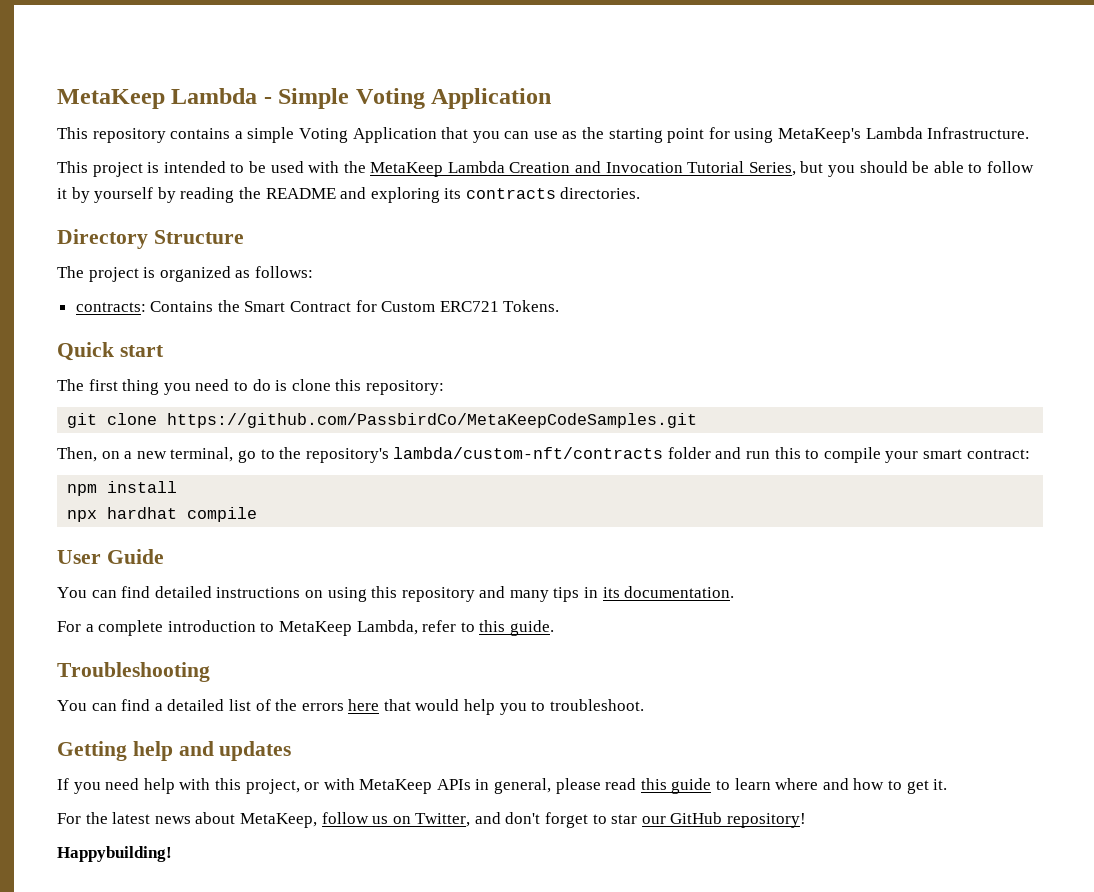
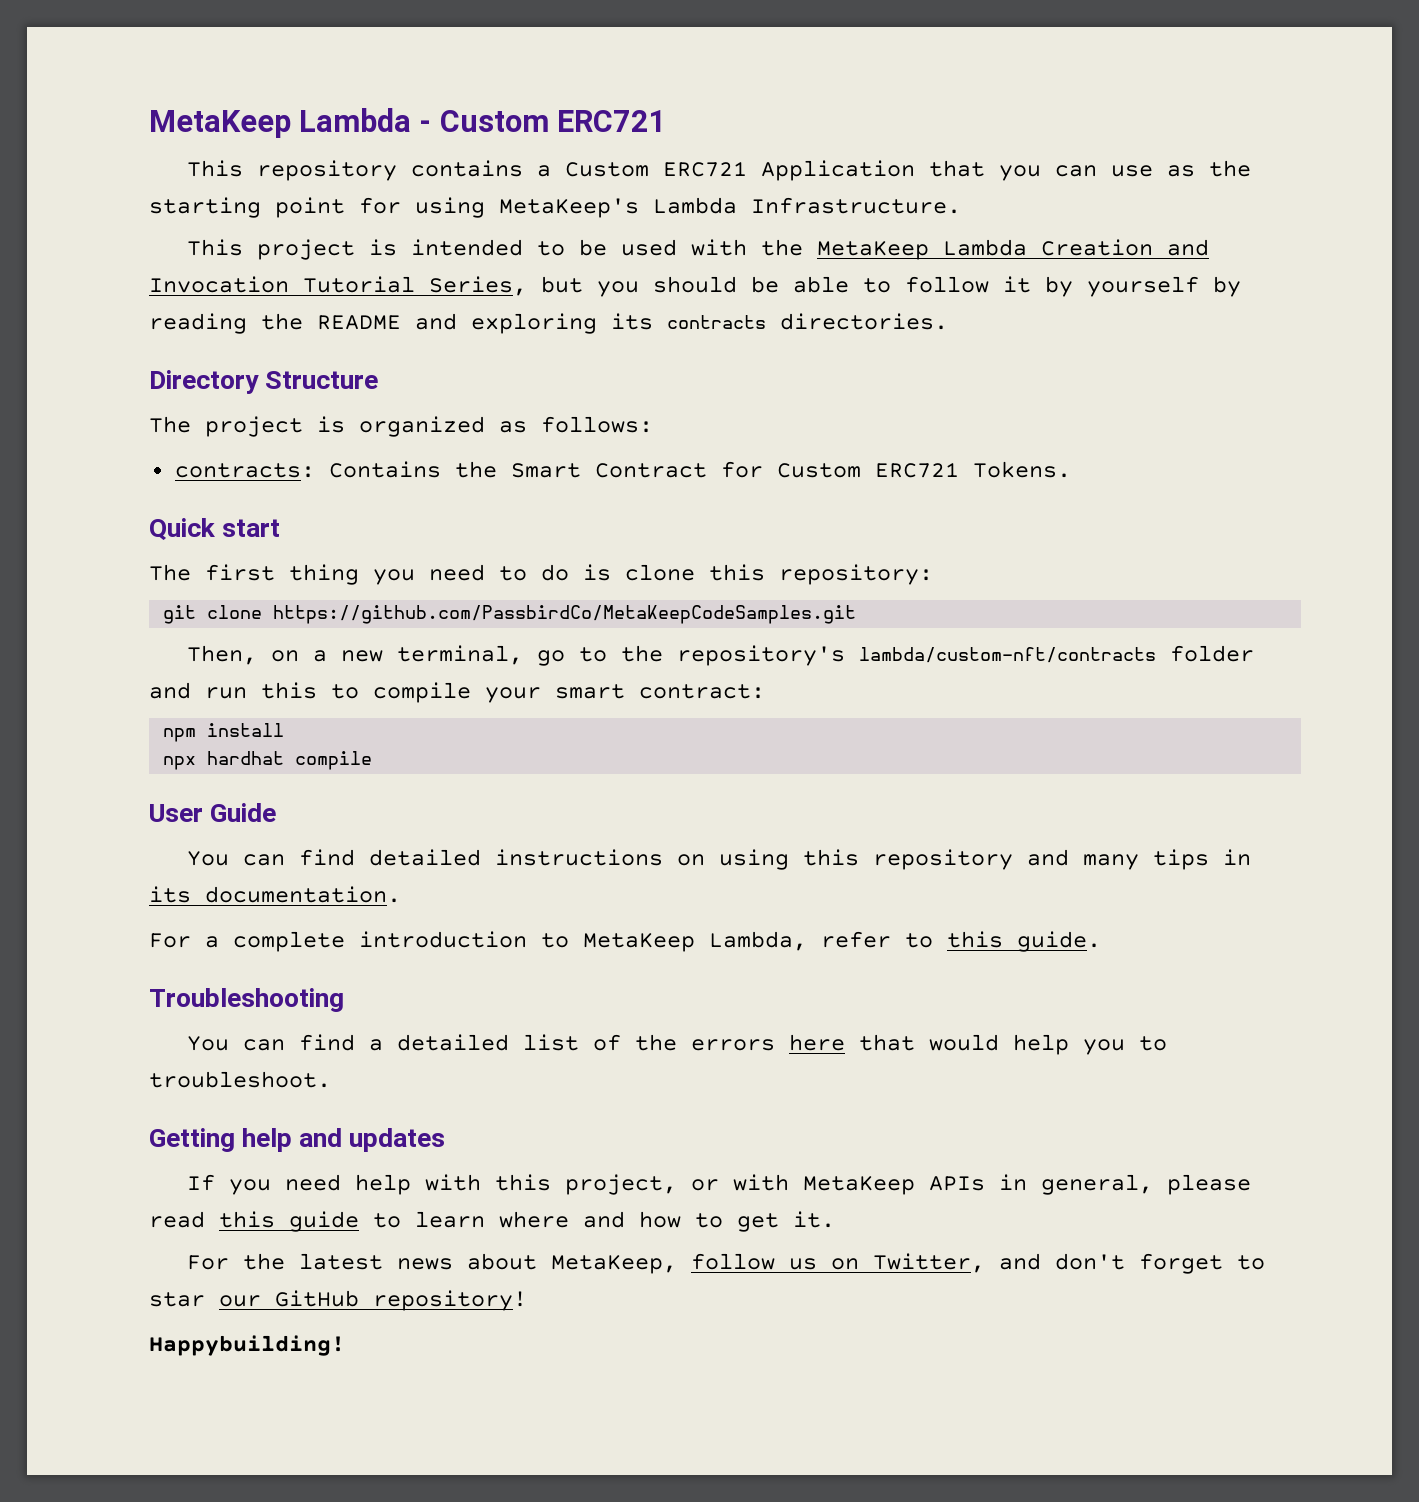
- MetaKeep Lambda - Simple Voting Application
+ MetaKeep Lambda - Custom ERC721
- This repository contains a simple Voting Application that you can use as the starting point for using MetaKeep's Lambda Infrastructure.
+ This repository contains a Custom ERC721 Application that you can use as the starting point for using MetaKeep's Lambda Infrastructure.

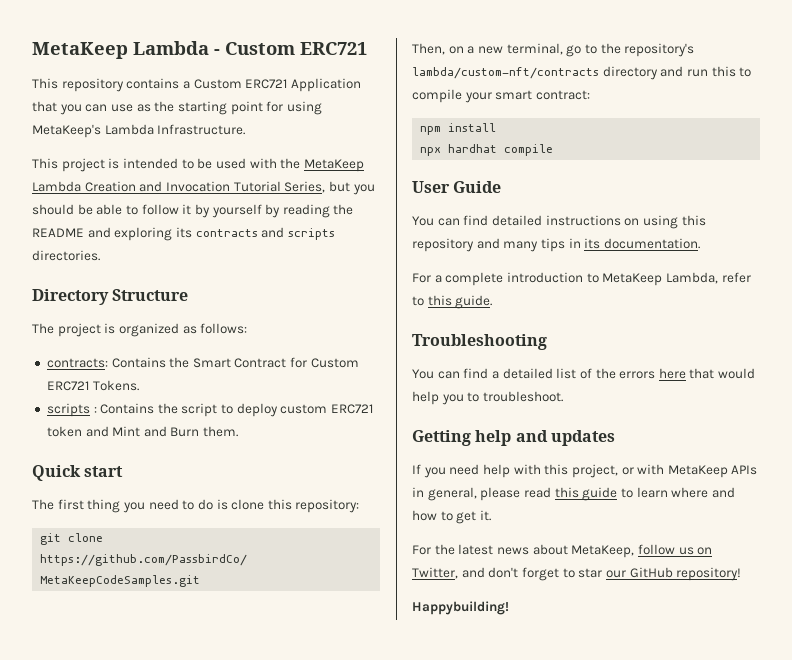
- This project is intended to be used with the MetaKeep Lambda Creation and Invocation Tutorial Series, but you should be able to follow it by yourself by reading the README and exploring its contracts directories.
+ This project is intended to be used with the MetaKeep Lambda Creation and Invocation Tutorial Series, but you should be able to follow it by yourself by reading the README and exploring its contracts and scripts directories.
+ scripts : Contains the script to deploy custom ERC721 token and Mint and Burn them.
- Then, on a new terminal, go to the repository's lambda/custom-nft/contracts folder and run this to compile your smart contract:
+ Then, on a new terminal, go to the repository's lambda/custom-nft/contracts directory and run this to compile your smart contract:

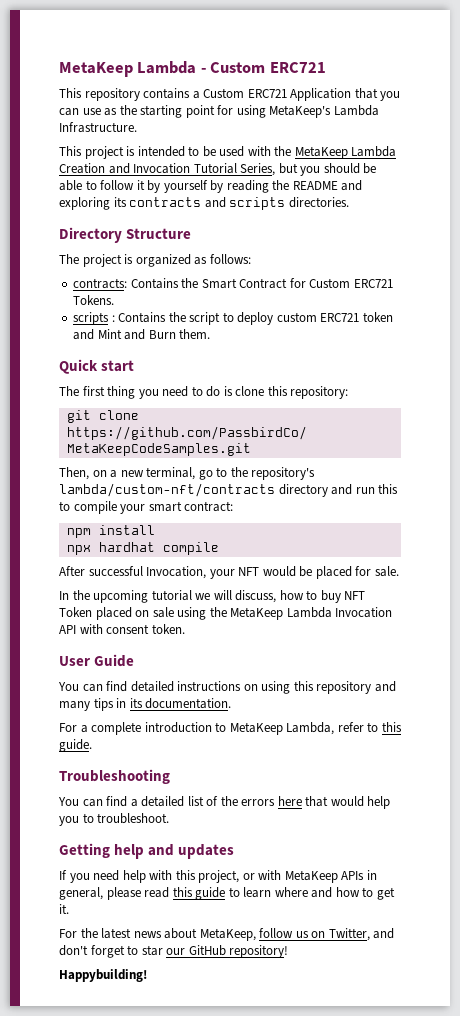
+ After successful Invocation, your NFT would be placed for sale.
+ In the upcoming tutorial we will discuss, how to buy NFT Token placed on sale using the MetaKeep Lambda Invocation API with consent token.

